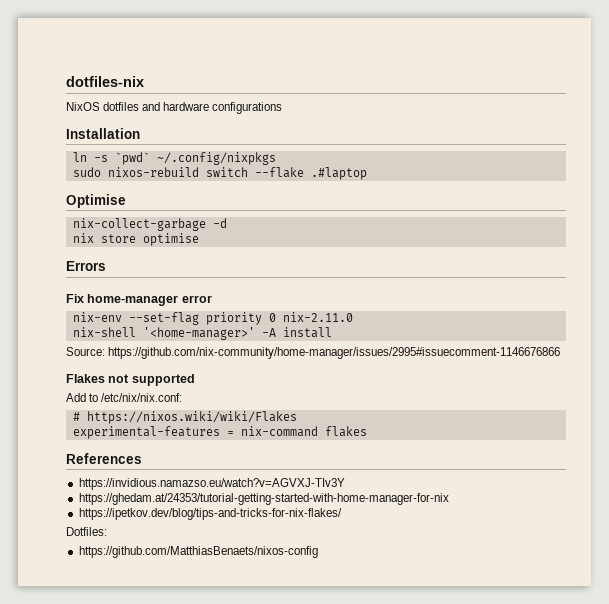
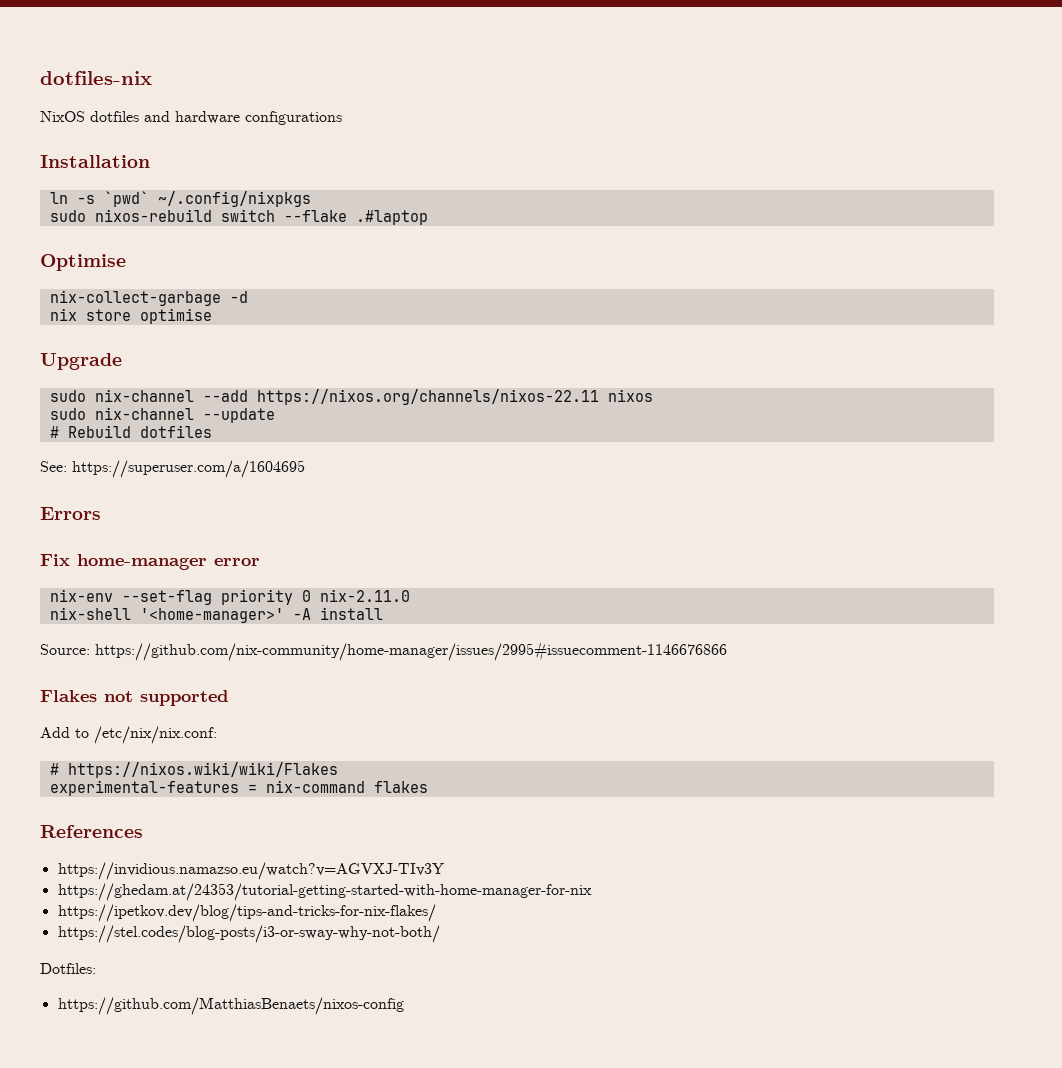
+ Upgrade
+ sudo nix-channel --add https://nixos.org/channels/nixos-22.11 nixos
+ sudo nix-channel --update
+ # Rebuild dotfiles
+ See: https://superuser.com/a/1604695
+ https://stel.codes/blog-posts/i3-or-sway-why-not-both/

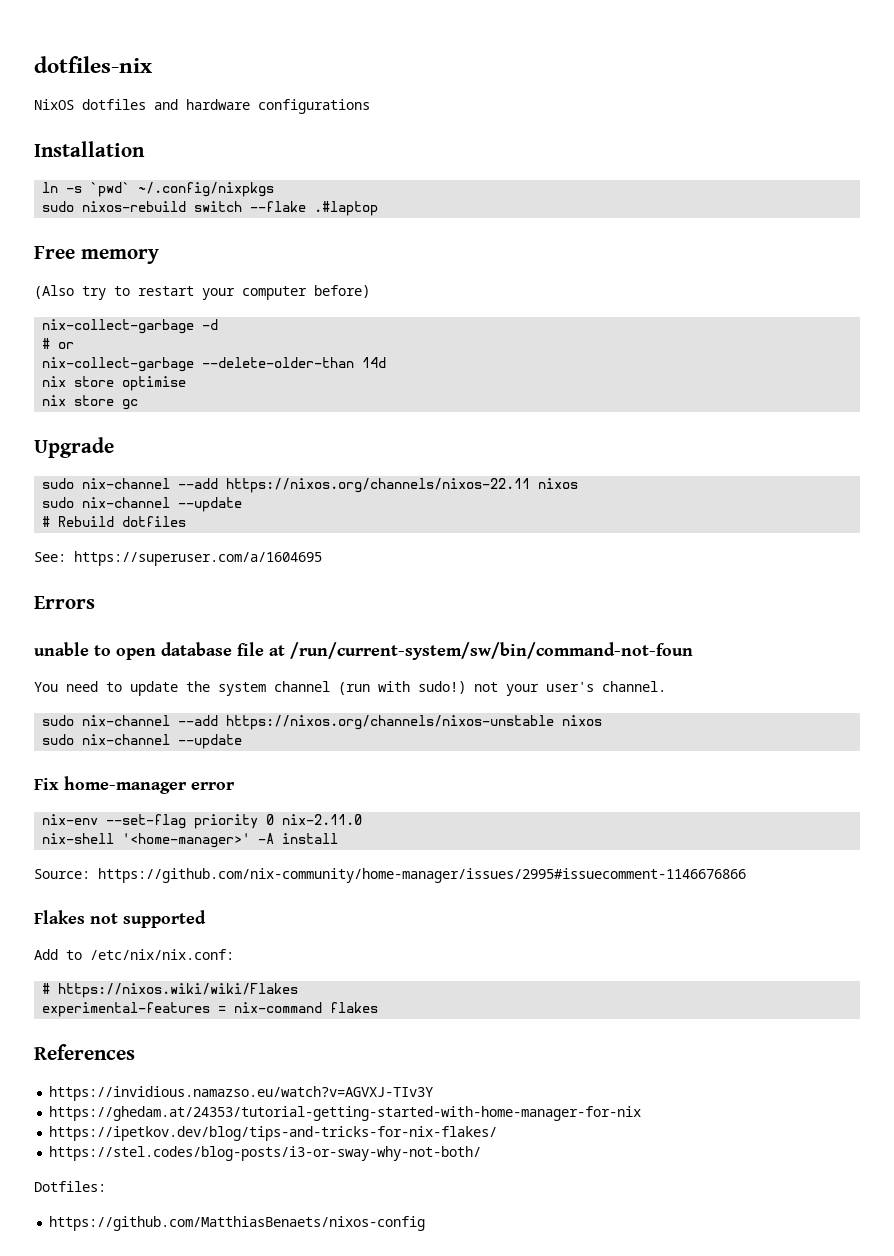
- Optimise
+ Free memory
+ (Also try to restart your computer before)
  nix-collect-garbage -d
+ # or
+ nix-collect-garbage --delete-older-than 14d
+ nix store gc
+ unable to open database file at /run/current-system/sw/bin/command-not-foun
+ You need to update the system channel (run with sudo!) not your user's channel.
+ sudo nix-channel --add https://nixos.org/channels/nixos-unstable nixos
+ sudo nix-channel --update

